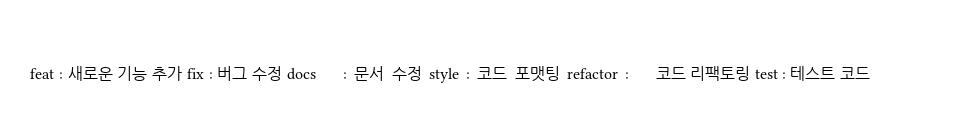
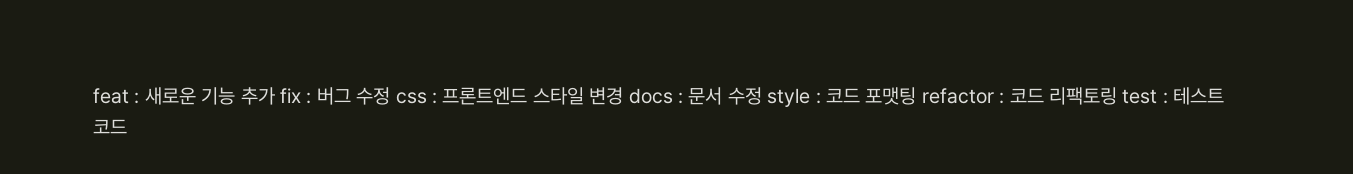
- feat : 새로운 기능 추가 fix : 버그 수정 docs : 문서 수정 style : 코드 포맷팅 refactor : 코드 리팩토링 test : 테스트 코드
+ feat : 새로운 기능 추가 fix : 버그 수정 css : 프론트엔드 스타일 변경 docs : 문서 수정 style : 코드 포맷팅 refactor : 코드 리팩토링 test : 테스트 코드

